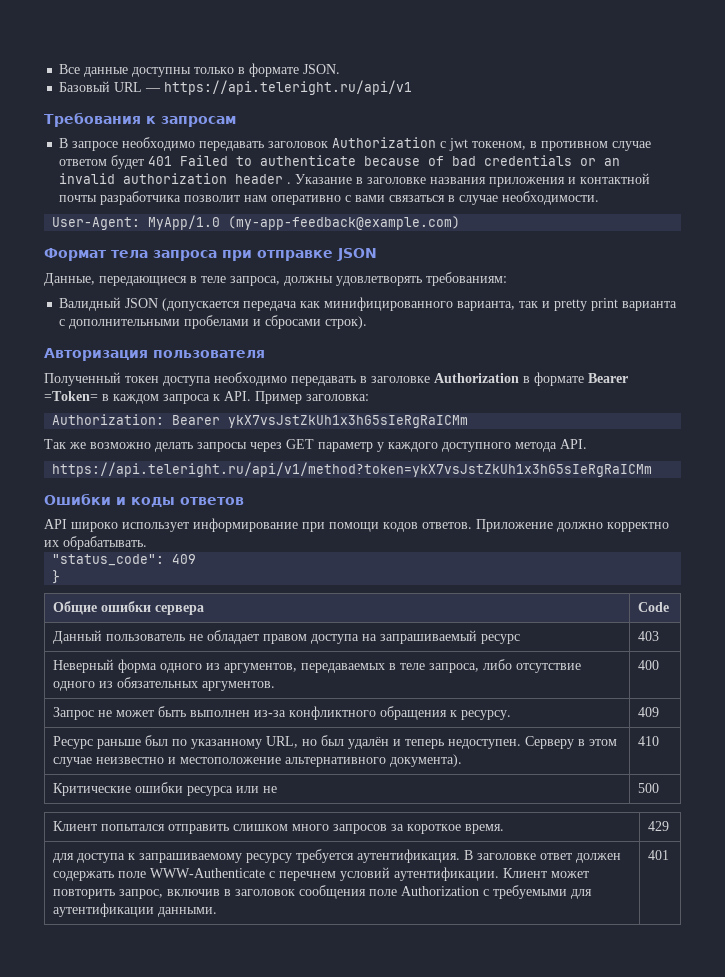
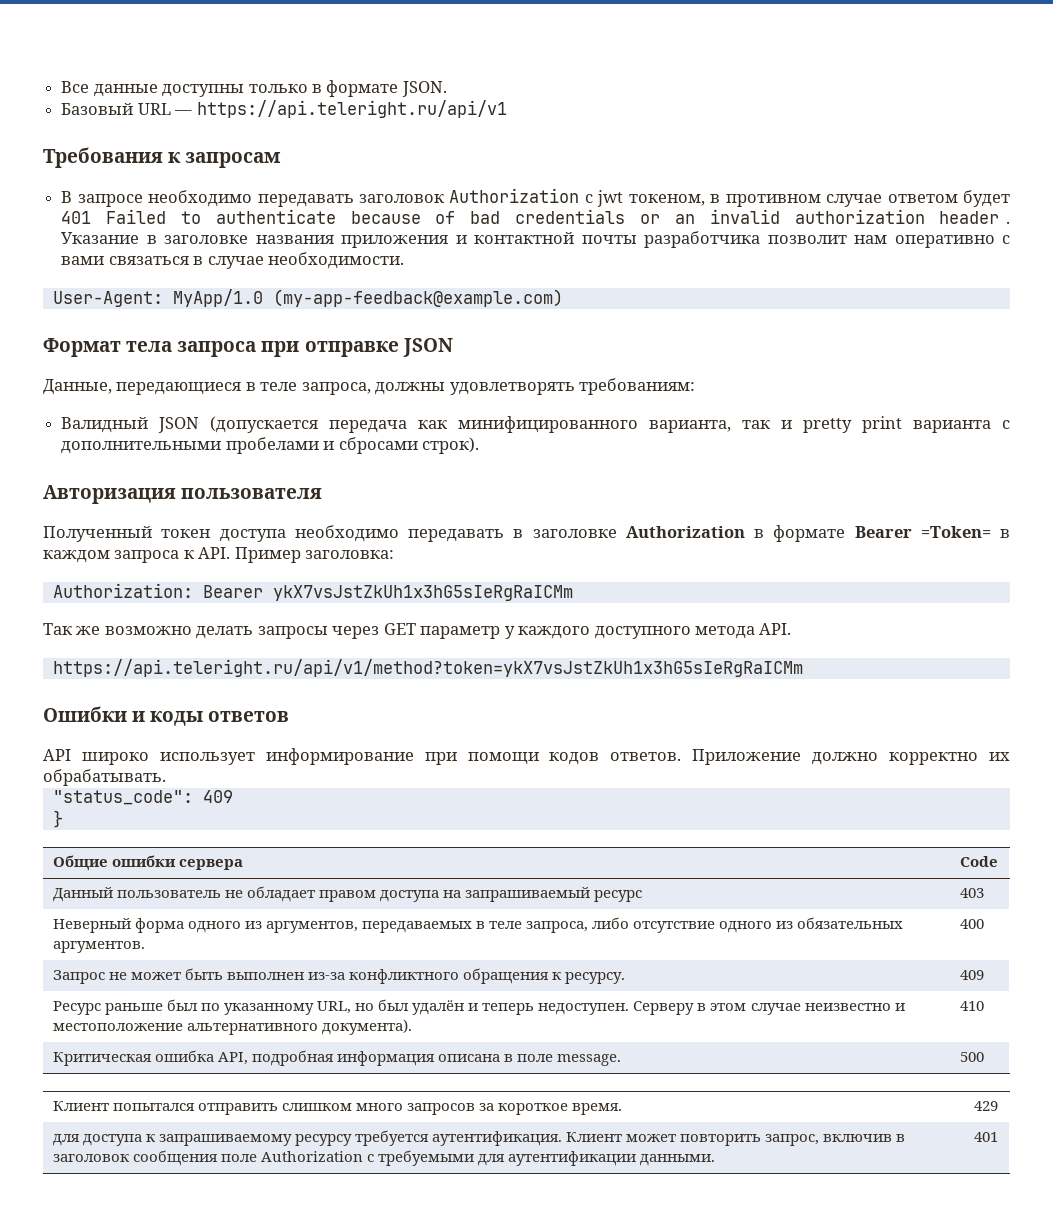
- Критические ошибки ресурса или не | 500
+ Критическая ошибка API, подробная информация описана в поле message. | 500
- для доступа к запрашиваемому ресурсу требуется аутентификация. В заголовке ответ должен содержать поле WWW-Authenticate с перечнем условий аутентификации. Клиент может повторить запрос, включив в заголовок сообщения поле Authorization с требуемыми для аутентификации данными. | 401
+ для доступа к запрашиваемому ресурсу требуется аутентификация. Клиент может повторить запрос, включив в заголовок сообщения поле Authorization с требуемыми для аутентификации данными. | 401

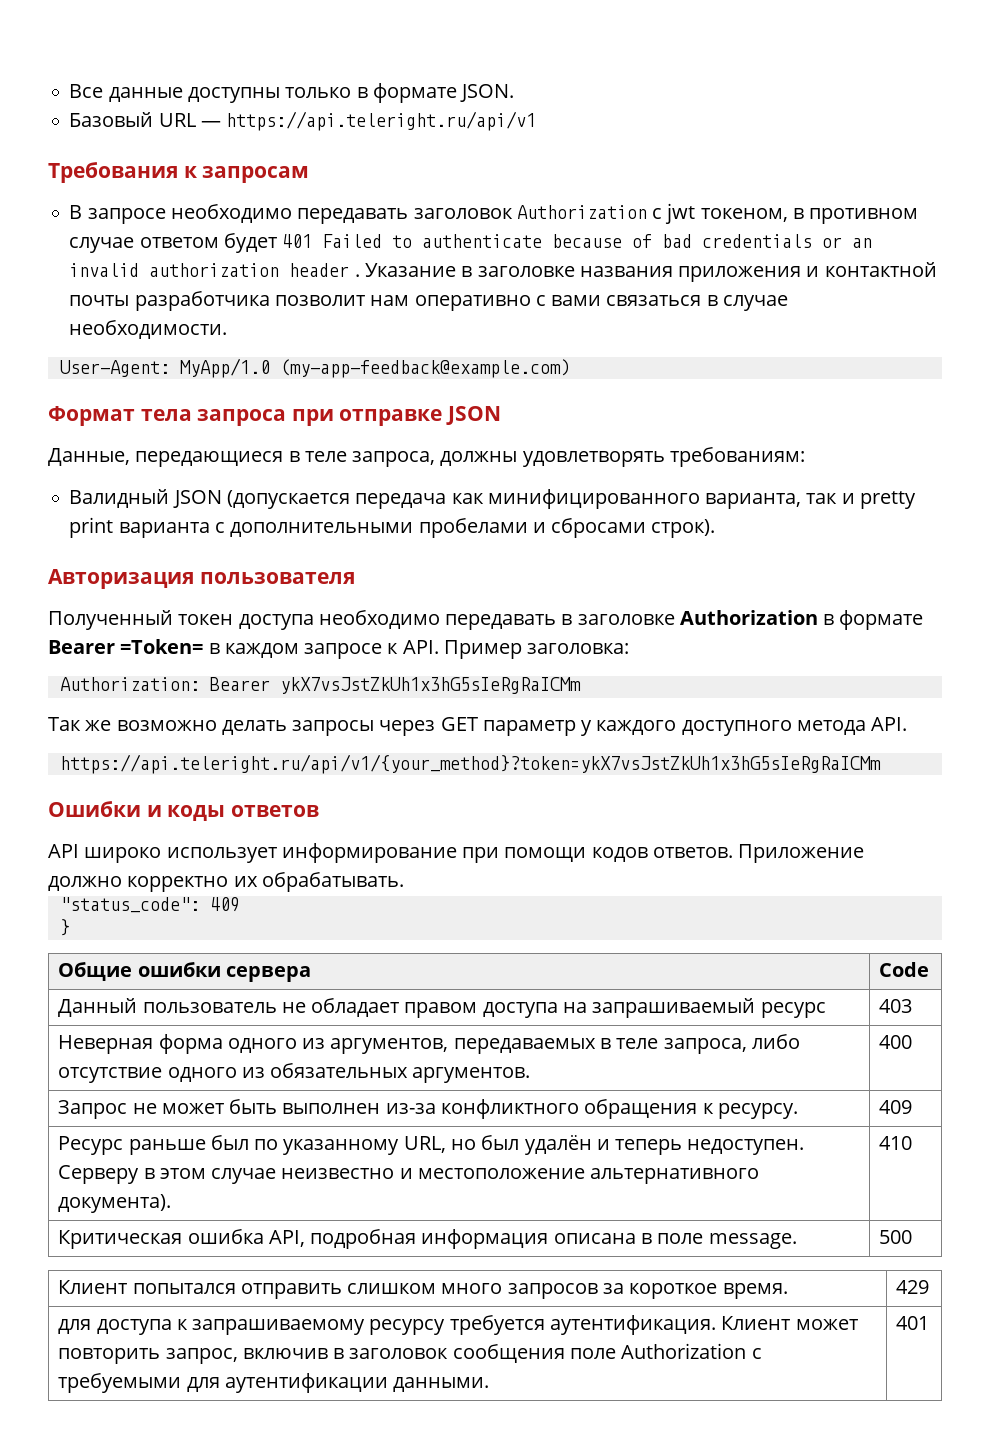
- Полученный токен доступа необходимо передавать в заголовке Authorization в формате Bearer =Token= в каждом запроса к API. Пример заголовка:
+ Полученный токен доступа необходимо передавать в заголовке Authorization в формате Bearer =Token= в каждом запросе к API. Пример заголовка:
- https://api.teleright.ru/api/v1/method?token=ykX7vsJstZkUh1x3hG5sIeRgRaICMm
+ https://api.teleright.ru/api/v1/{your_method}?token=ykX7vsJstZkUh1x3hG5sIeRgRaICMm
- Неверный форма одного из аргументов, передаваемых в теле запроса, либо отсутствие одного из обязательных аргументов. | 400
+ Неверная форма одного из аргументов, передаваемых в теле запроса, либо отсутствие одного из обязательных аргументов. | 400

